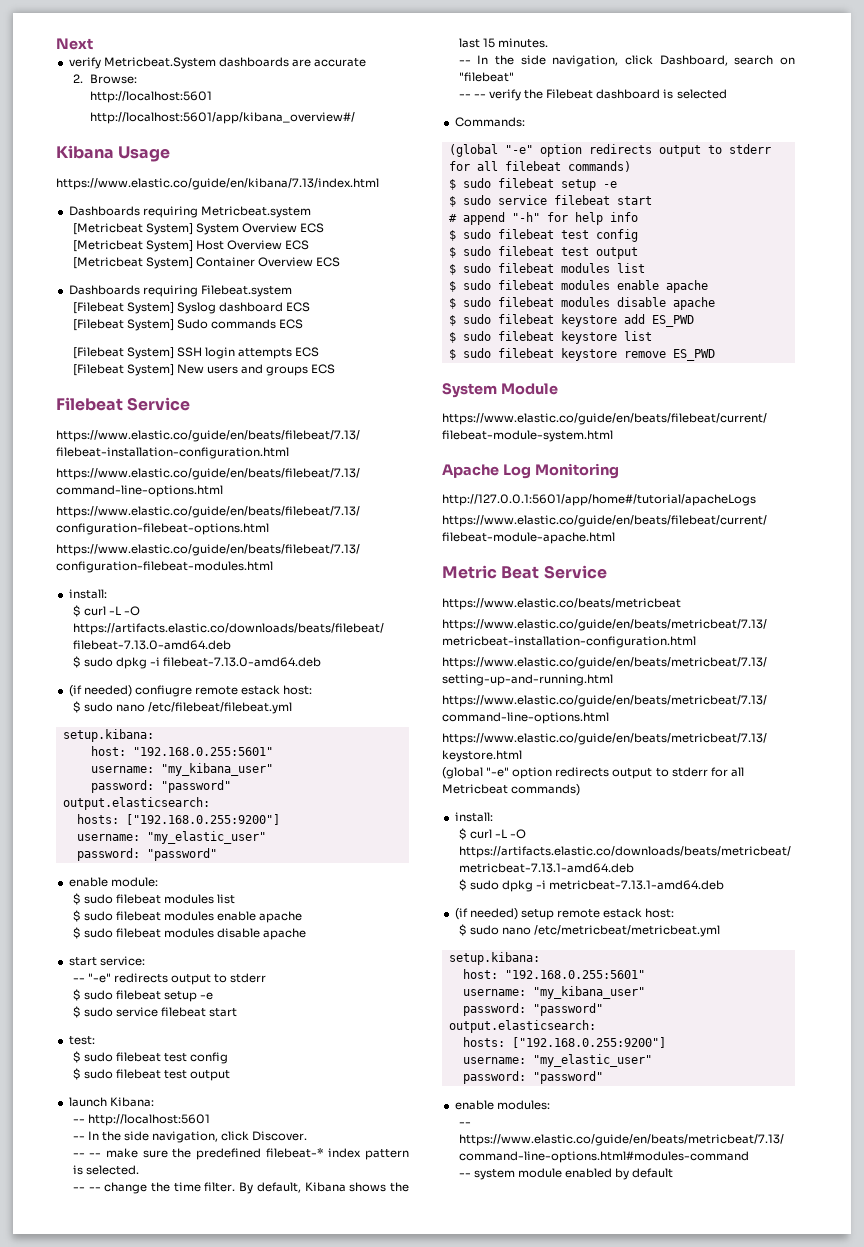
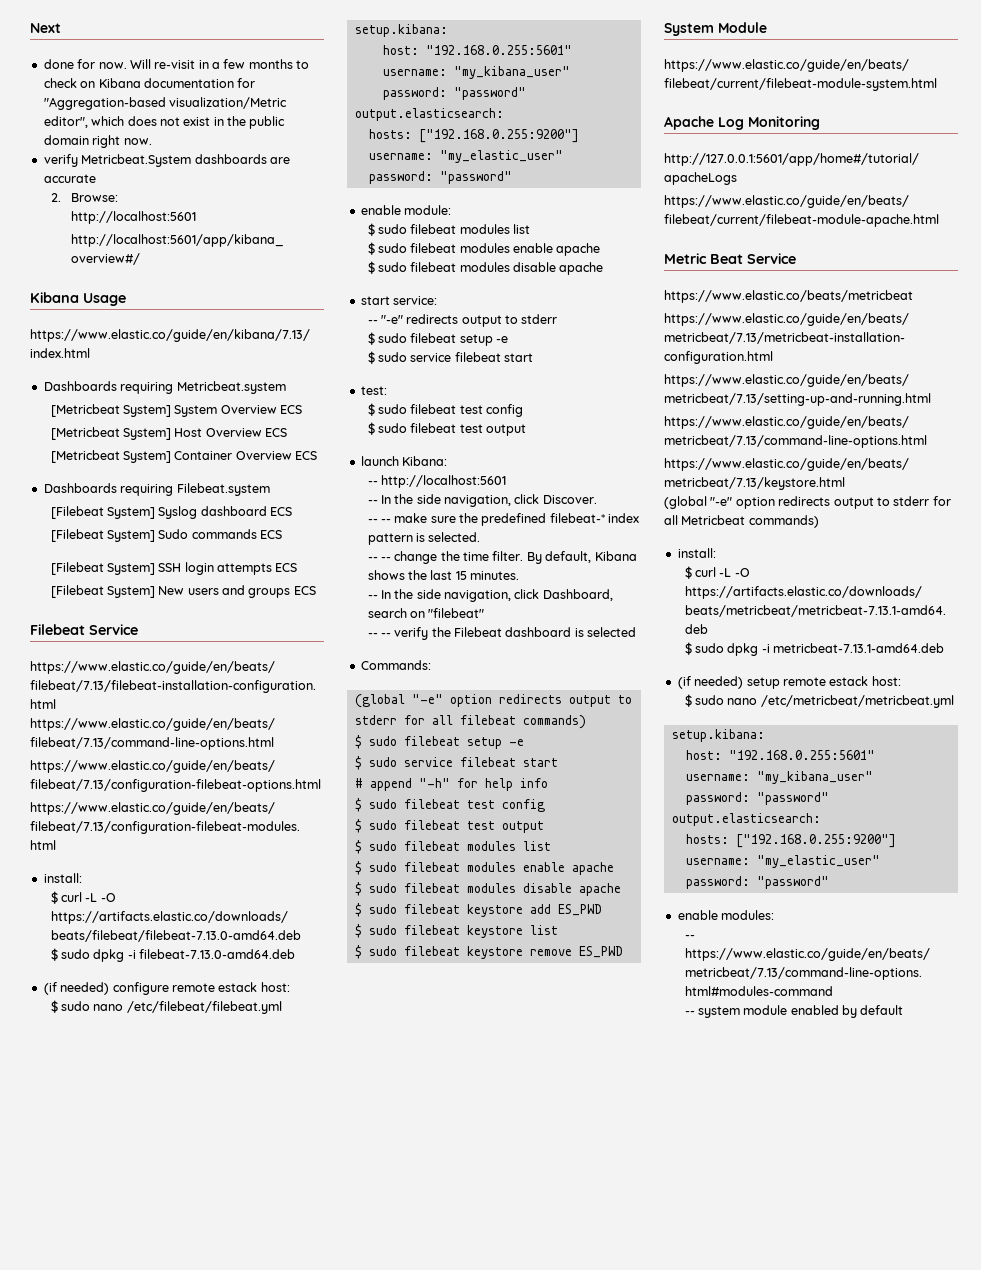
+ done for now. Will re-visit in a few months to check on Kibana documentation for "Aggregation-based visualization/Metric editor", which does not exist in the public domain right now.
- (if needed) confiugre remote estack host:
+ (if needed) configure remote estack host:

